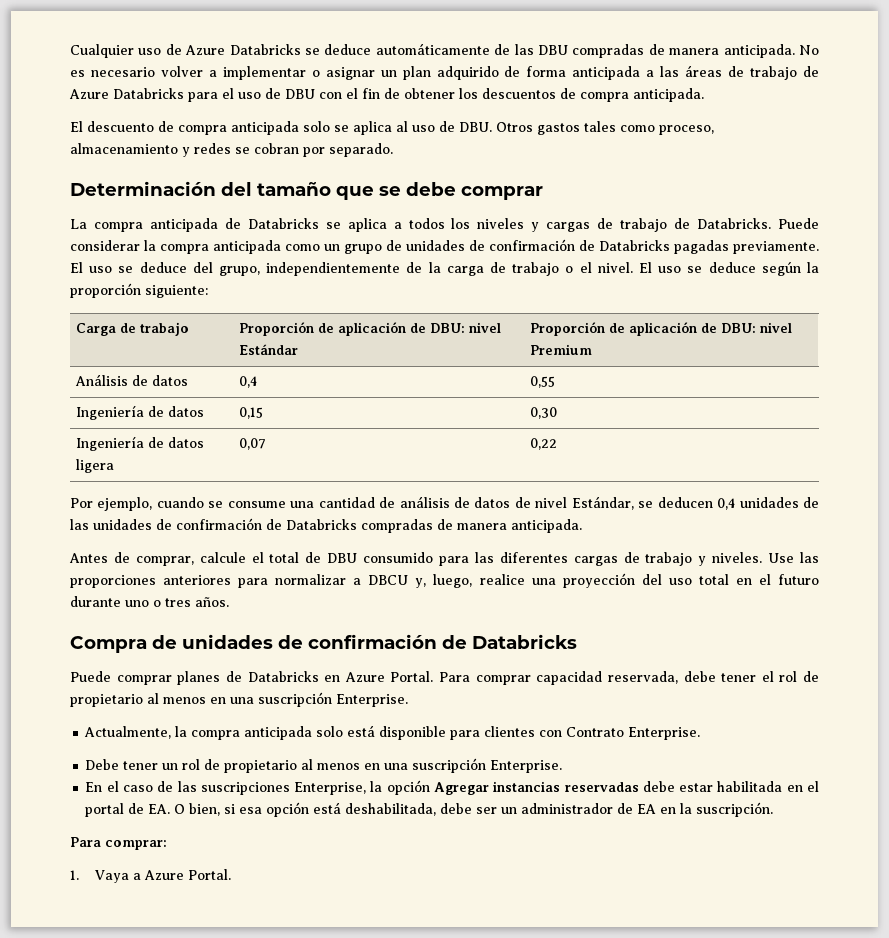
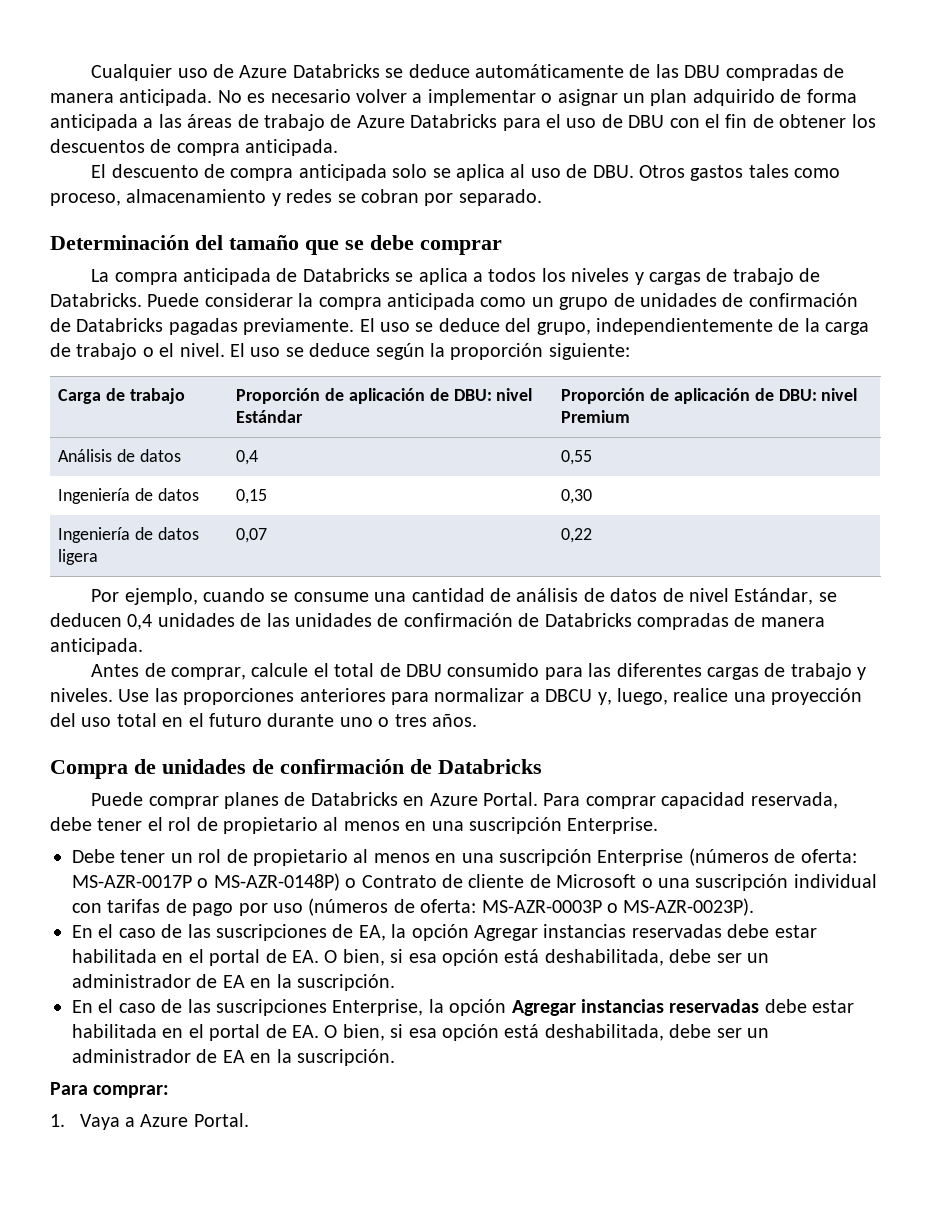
- Actualmente, la compra anticipada solo está disponible para clientes con Contrato Enterprise.
- Debe tener un rol de propietario al menos en una suscripción Enterprise.
+ Debe tener un rol de propietario al menos en una suscripción Enterprise (números de oferta: MS-AZR-0017P o MS-AZR-0148P) o Contrato de cliente de Microsoft o una suscripción individual con tarifas de pago por uso (números de oferta: MS-AZR-0003P o MS-AZR-0023P).
+ En el caso de las suscripciones de EA, la opción Agregar instancias reservadas debe estar habilitada en el portal de EA. O bien, si esa opción está deshabilitada, debe ser un administrador de EA en la suscripción.

